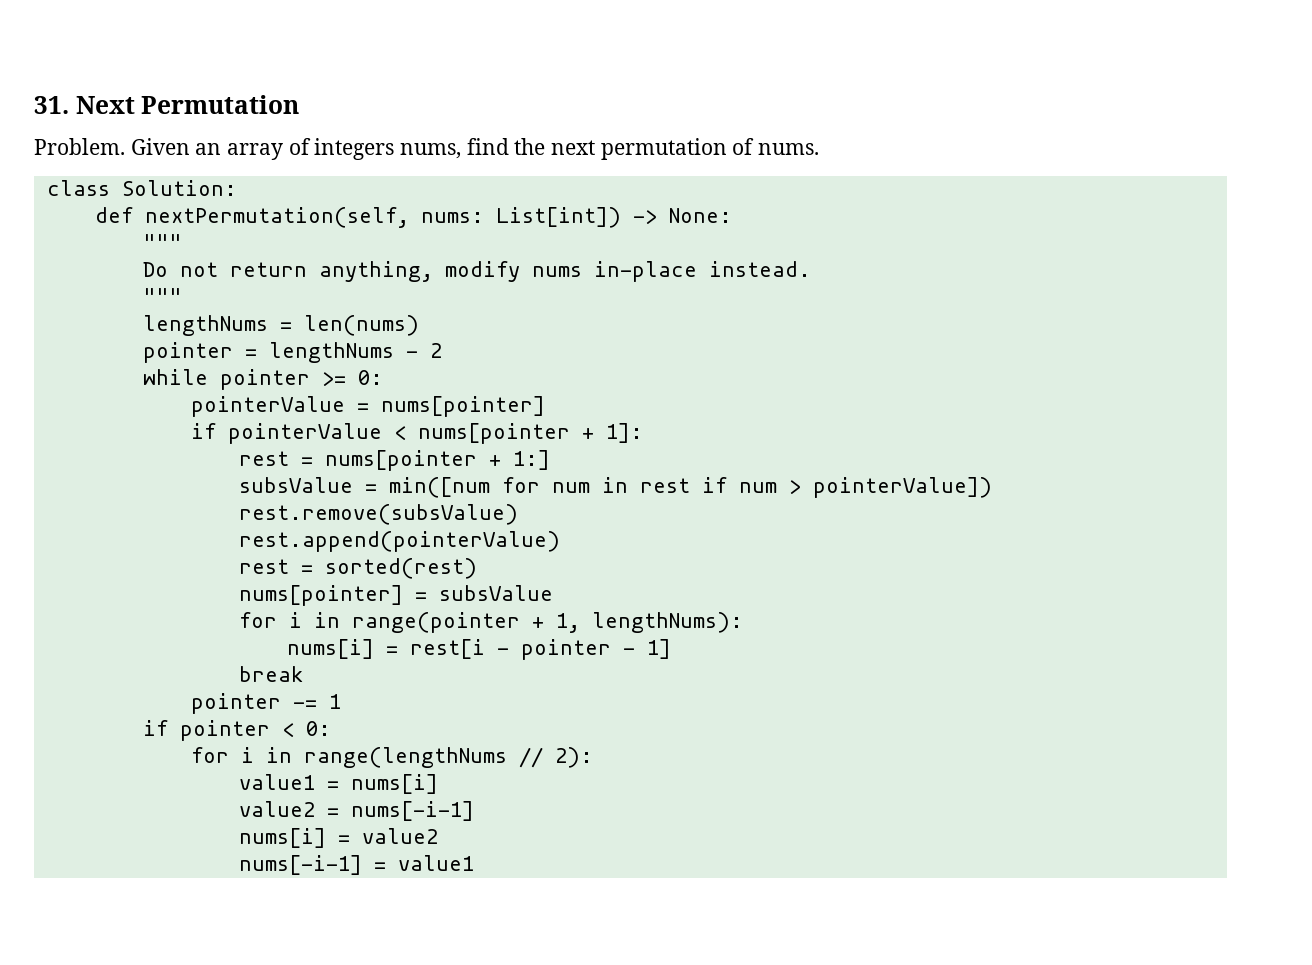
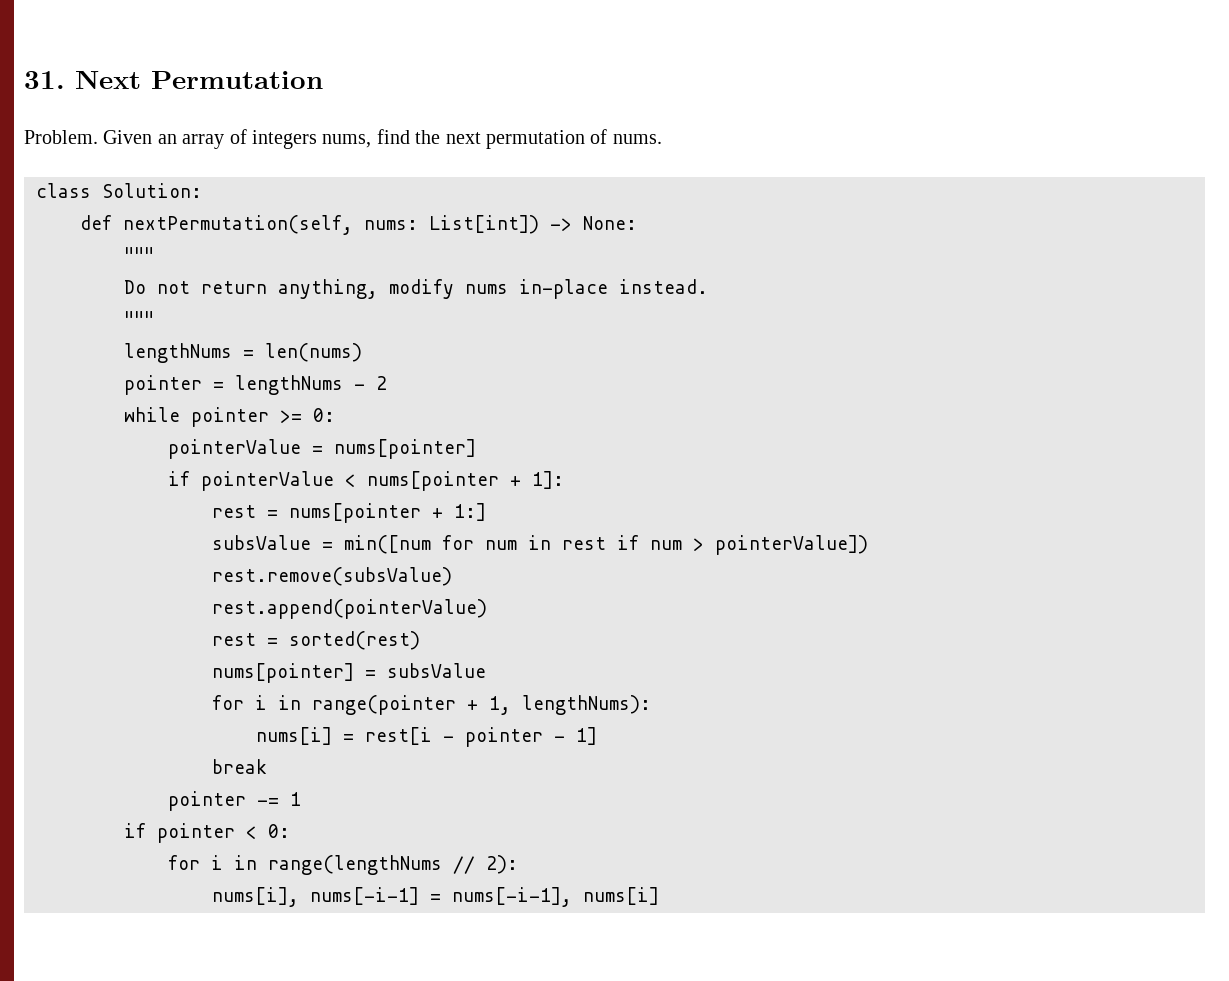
- value1 = nums[i]
- value2 = nums[-i-1]
- nums[i] = value2
- nums[-i-1] = value1
+ nums[i], nums[-i-1] = nums[-i-1], nums[i]

